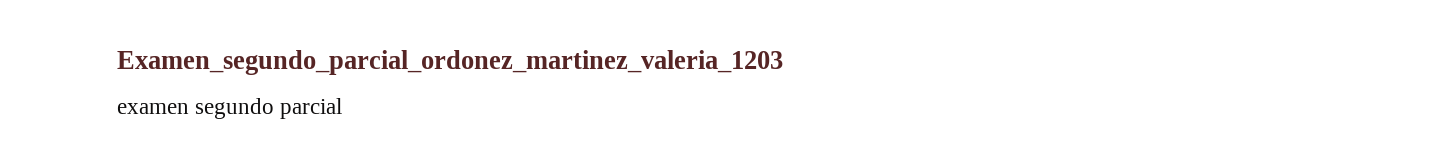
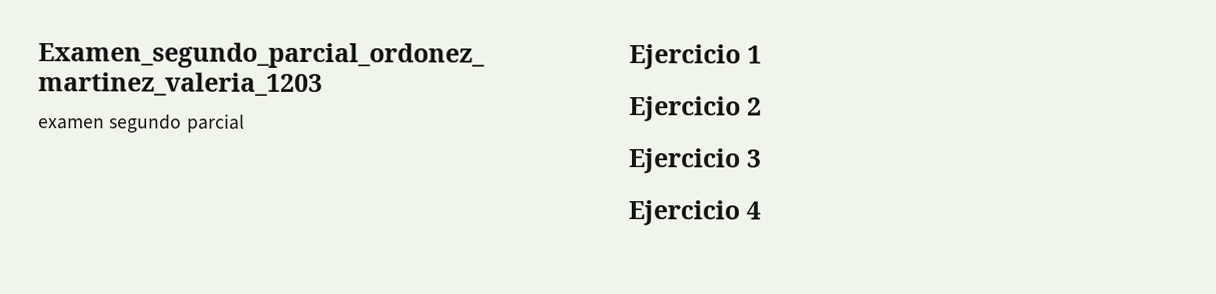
+ Ejercicio 1
+ Ejercicio 2
+ Ejercicio 3
+ Ejercicio 4

